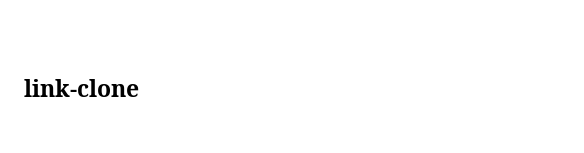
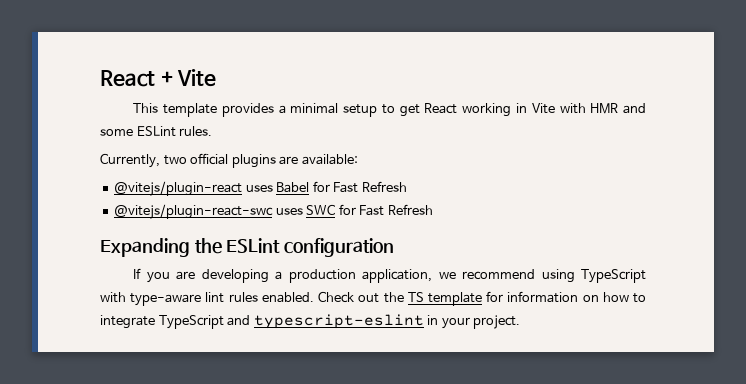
- link-clone
+ React + Vite
+ This template provides a minimal setup to get React working in Vite with HMR and some ESLint rules.
+ Currently, two official plugins are available:
+ @vitejs/plugin-react uses Babel for Fast Refresh
+ @vitejs/plugin-react-swc uses SWC for Fast Refresh
+ Expanding the ESLint configuration
+ If you are developing a production application, we recommend using TypeScript with type-aware lint rules enabled. Check out the TS template for information on how to integrate TypeScript and typescript-eslint in your project.

